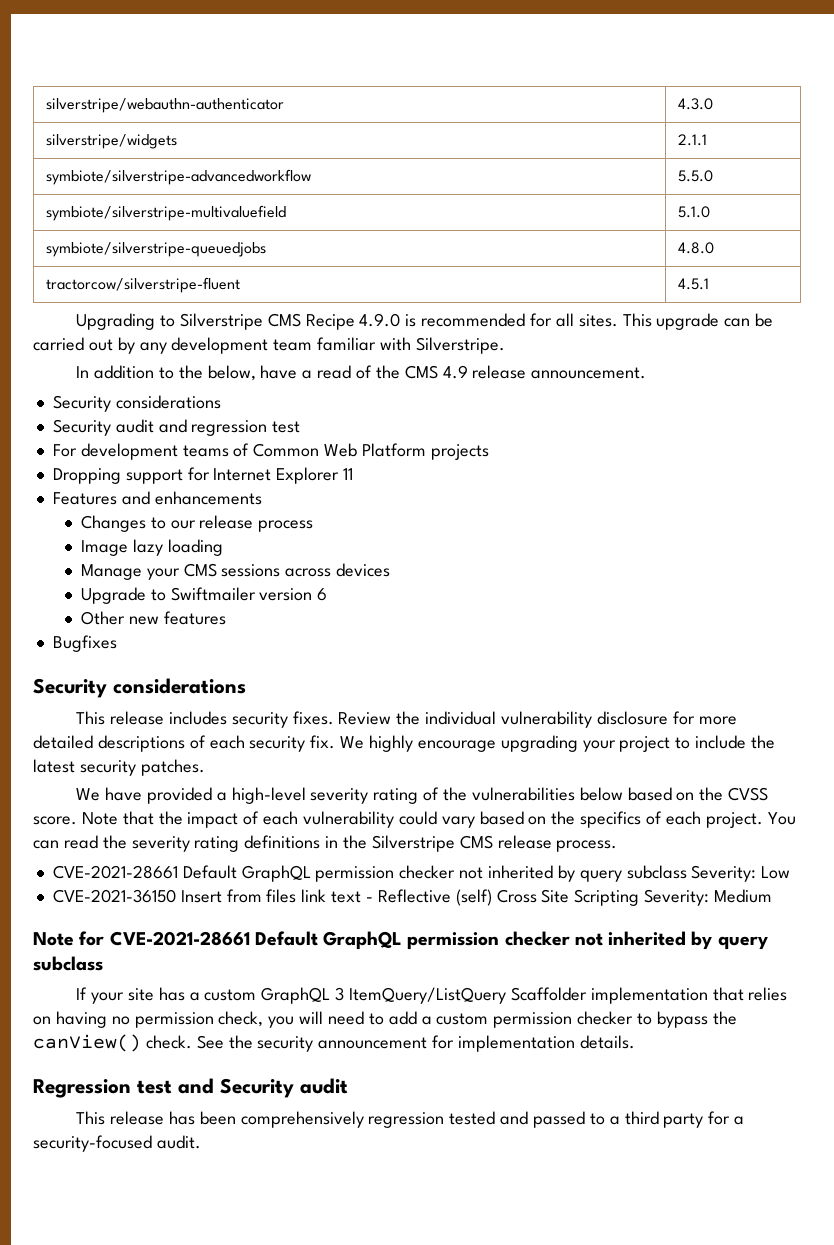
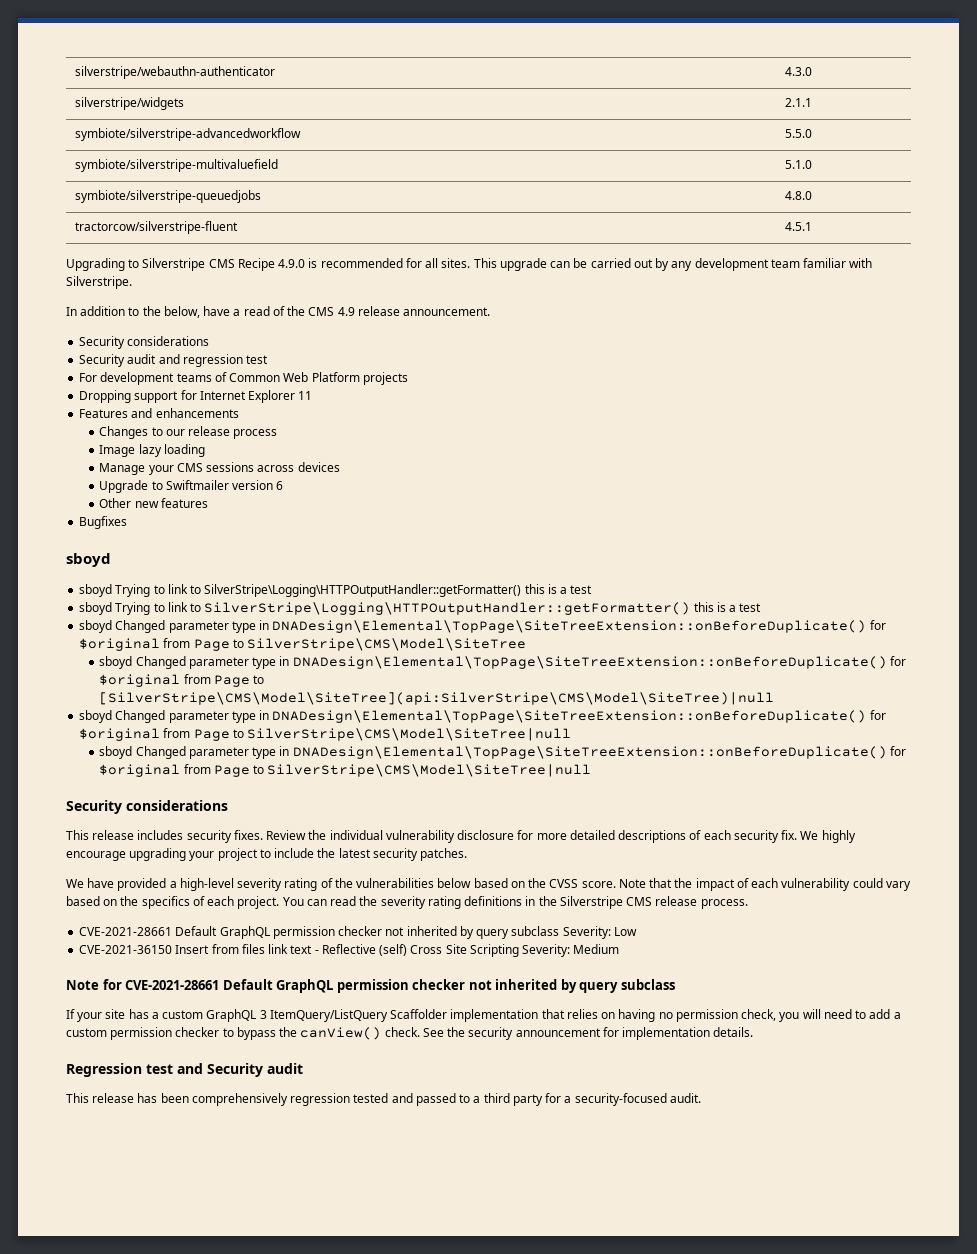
  Bugfixes
+ sboyd
+ sboyd Trying to link to SilverStripe\Logging\HTTPOutputHandler::getFormatter() this is a test
+ sboyd Trying to link to SilverStripe\Logging\HTTPOutputHandler::getFormatter() this is a test
+ sboyd Changed parameter type in DNADesign\Elemental\TopPage\SiteTreeExtension::onBeforeDuplicate() for $original from Page to SilverStripe\CMS\Model\SiteTree
+ sboyd Changed parameter type in DNADesign\Elemental\TopPage\SiteTreeExtension::onBeforeDuplicate() for $original from Page to [SilverStripe\CMS\Model\SiteTree](api:SilverStripe\CMS\Model\SiteTree)|null
+ sboyd Changed parameter type in DNADesign\Elemental\TopPage\SiteTreeExtension::onBeforeDuplicate() for $original from Page to SilverStripe\CMS\Model\SiteTree|null
+ sboyd Changed parameter type in DNADesign\Elemental\TopPage\SiteTreeExtension::onBeforeDuplicate() for $original from Page to SilverStripe\CMS\Model\SiteTree|null

